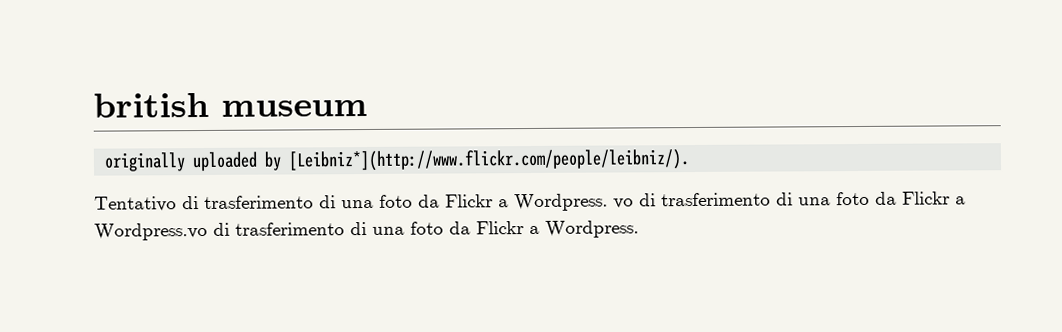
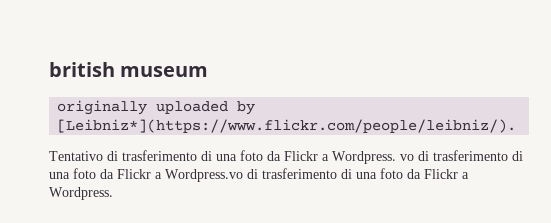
- originally uploaded by [Leibniz*](http://www.flickr.com/people/leibniz/).
+ originally uploaded by [Leibniz*](https://www.flickr.com/people/leibniz/).

